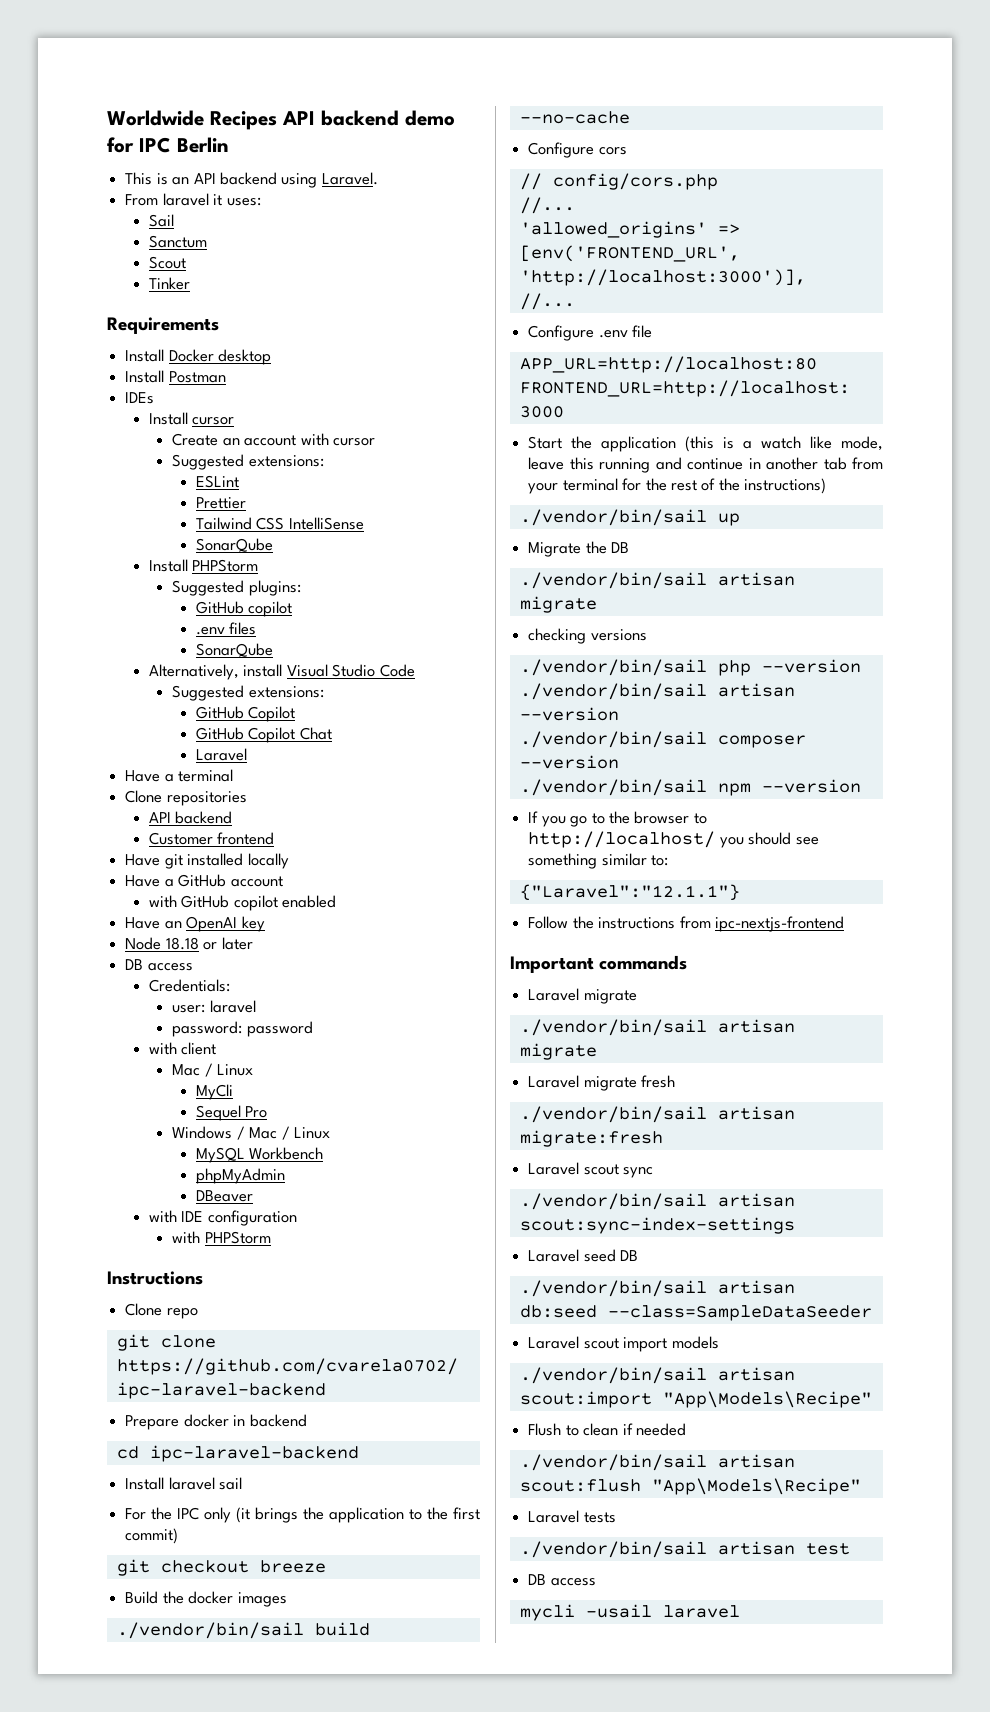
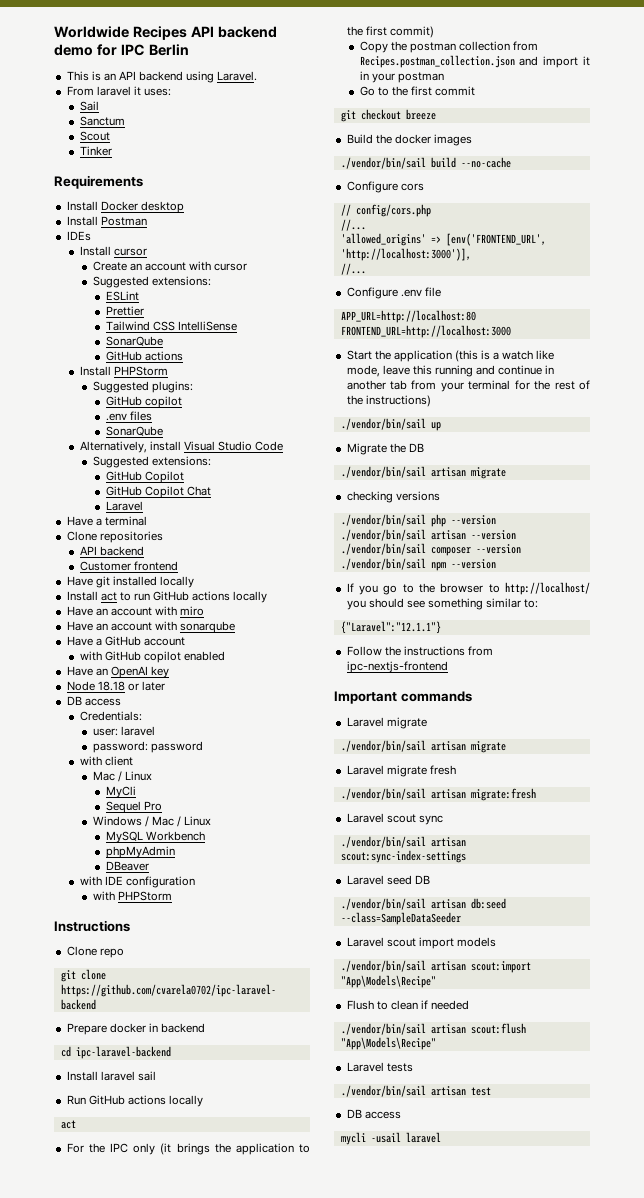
  Tailwind CSS IntelliSense
  SonarQube
+ GitHub actions
+ Install act to run GitHub actions locally
+ Have an account with miro
+ Have an account with sonarqube
+ Run GitHub actions locally
+ act
+ Copy the postman collection from Recipes.postman_collection.json and import it in your postman
+ Go to the first commit

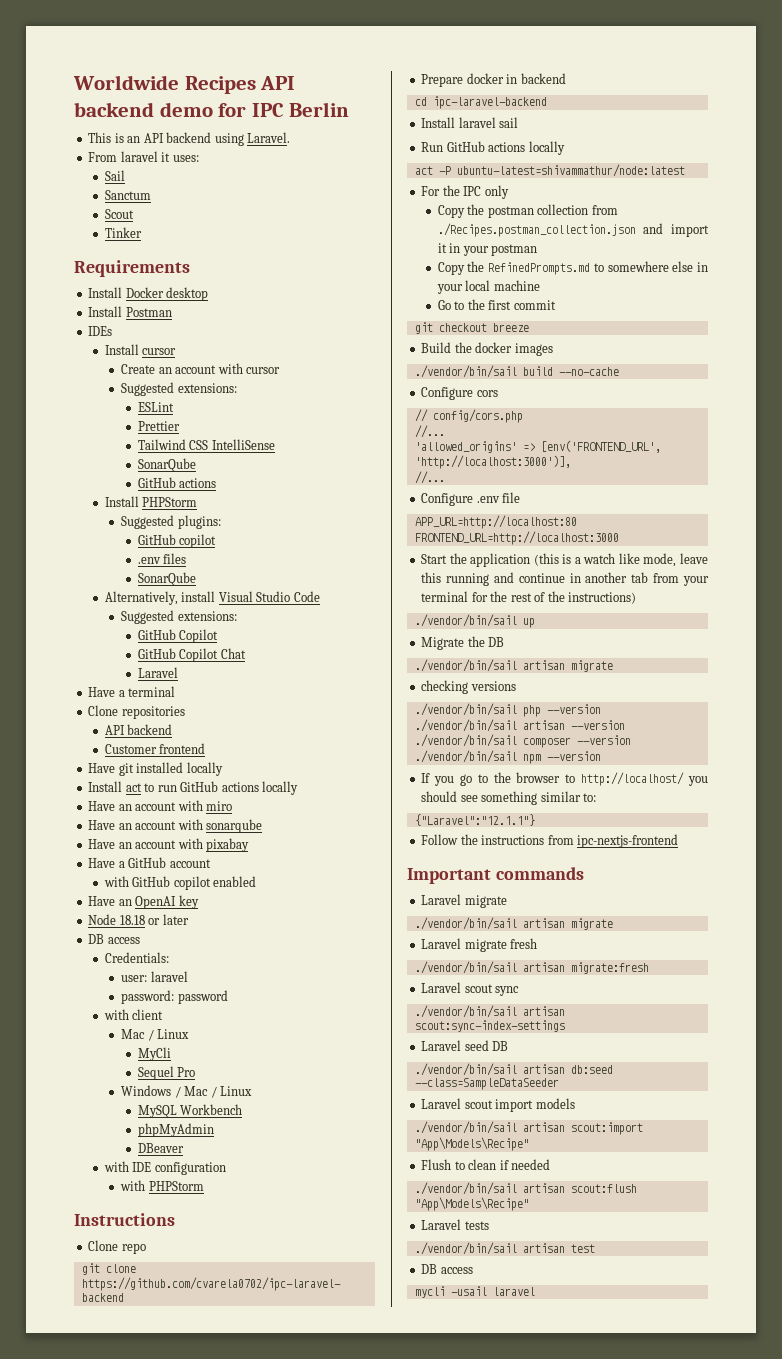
+ Have an account with pixabay
  Run GitHub actions locally
- act
+ act -P ubuntu-latest=shivammathur/node:latest
- For the IPC only (it brings the application to the first commit)
+ For the IPC only
- Copy the postman collection from Recipes.postman_collection.json and import it in your postman
+ Copy the postman collection from ./Recipes.postman_collection.json and import it in your postman
+ Copy the RefinedPrompts.md to somewhere else in your local machine

